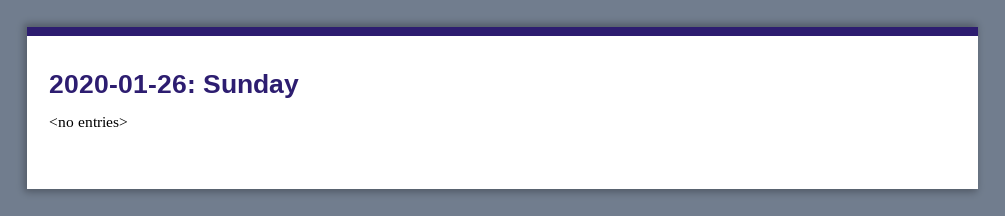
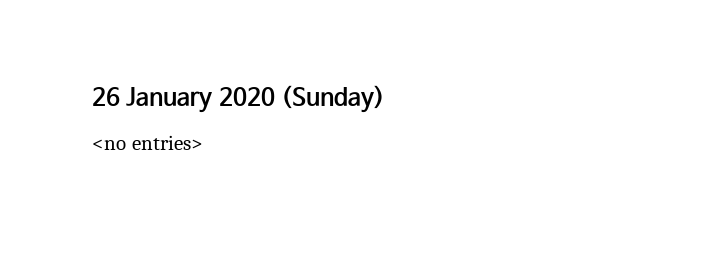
- 2020-01-26: Sunday
+ 26 January 2020 (Sunday)

